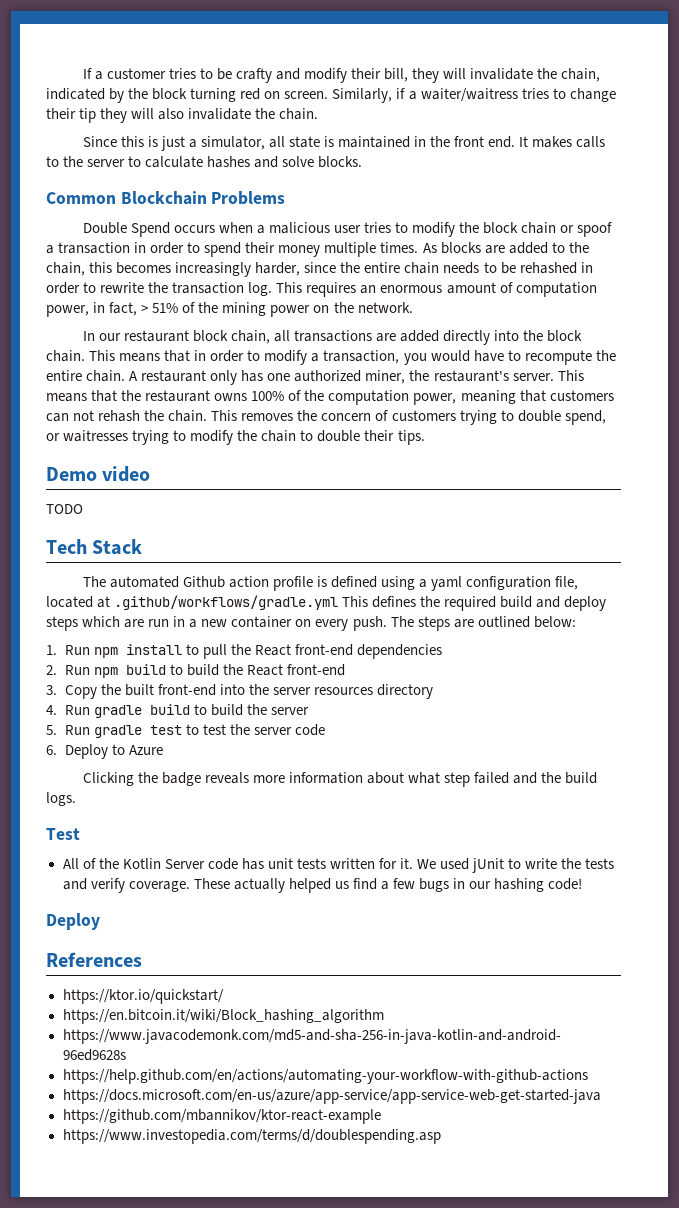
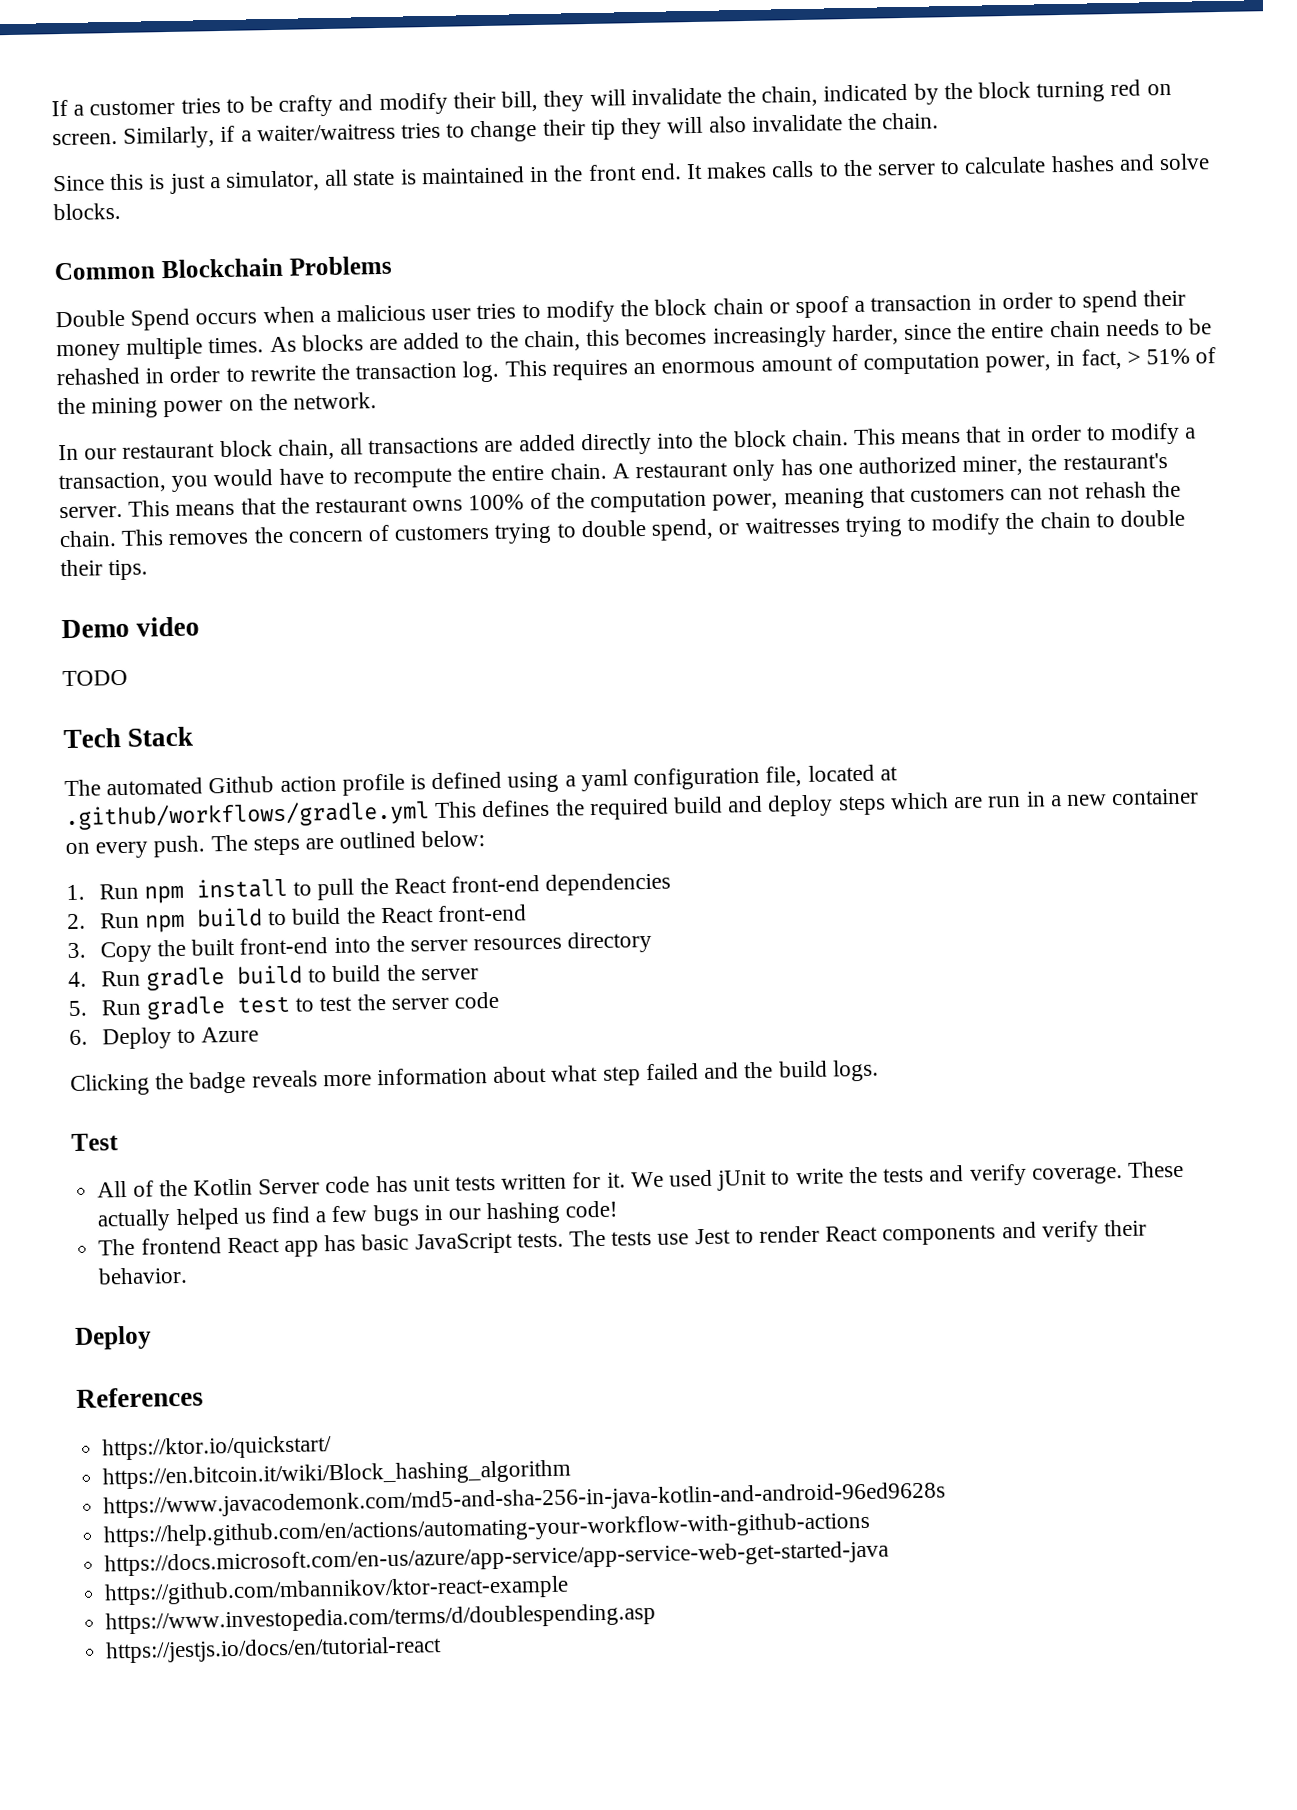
+ The frontend React app has basic JavaScript tests. The tests use Jest to render React components and verify their behavior.
+ https://jestjs.io/docs/en/tutorial-react

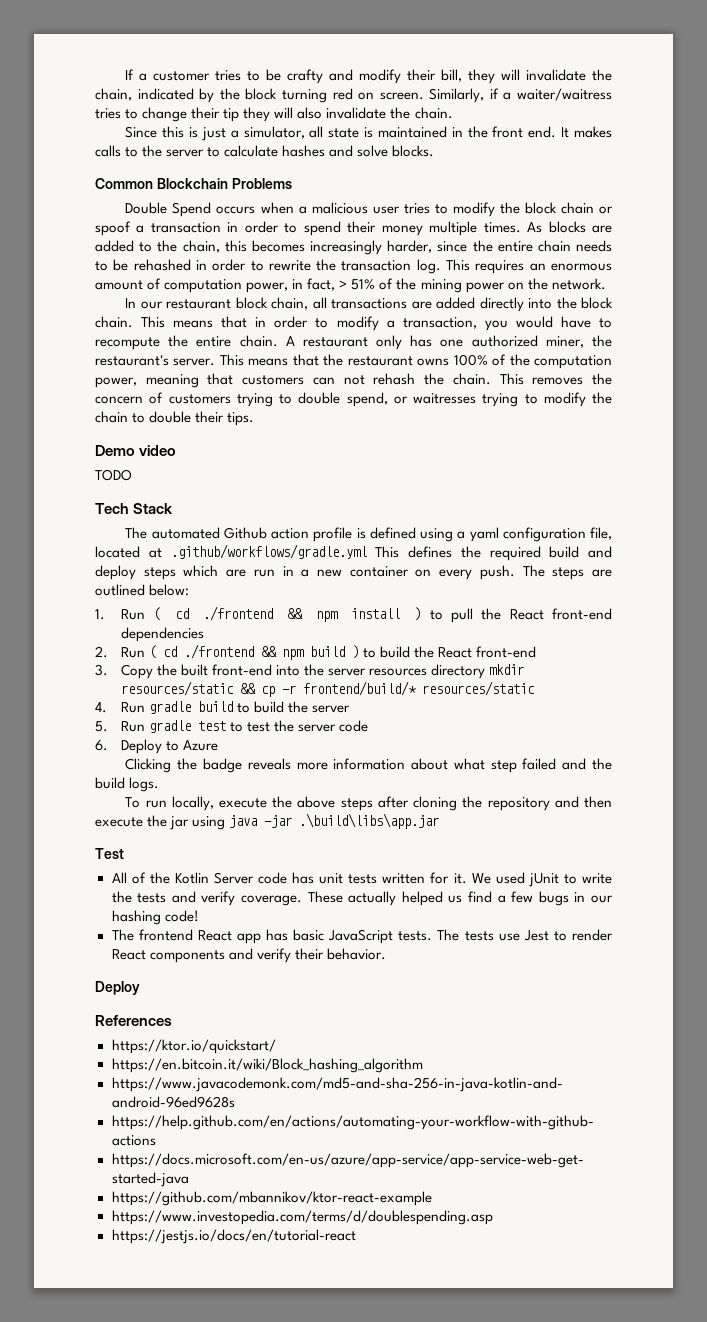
- 1. Run npm install to pull the React front-end dependencies
+ 1. Run ( cd ./frontend && npm install ) to pull the React front-end dependencies
- 2. Run npm build to build the React front-end
+ 2. Run ( cd ./frontend && npm build ) to build the React front-end
- 3. Copy the built front-end into the server resources directory
+ 3. Copy the built front-end into the server resources directory mkdir resources/static && cp -r frontend/build/* resources/static
+ To run locally, execute the above steps after cloning the repository and then execute the jar using java -jar .\build\libs\app.jar

